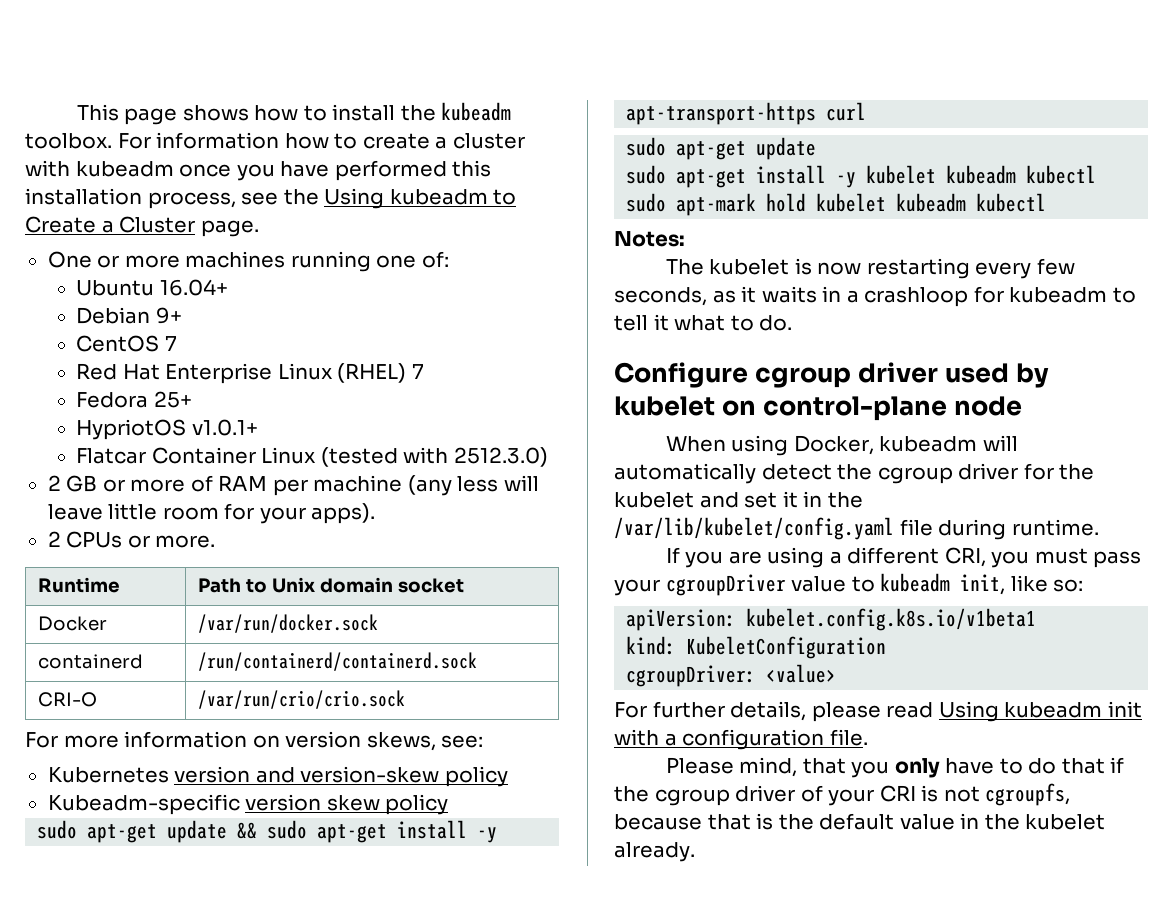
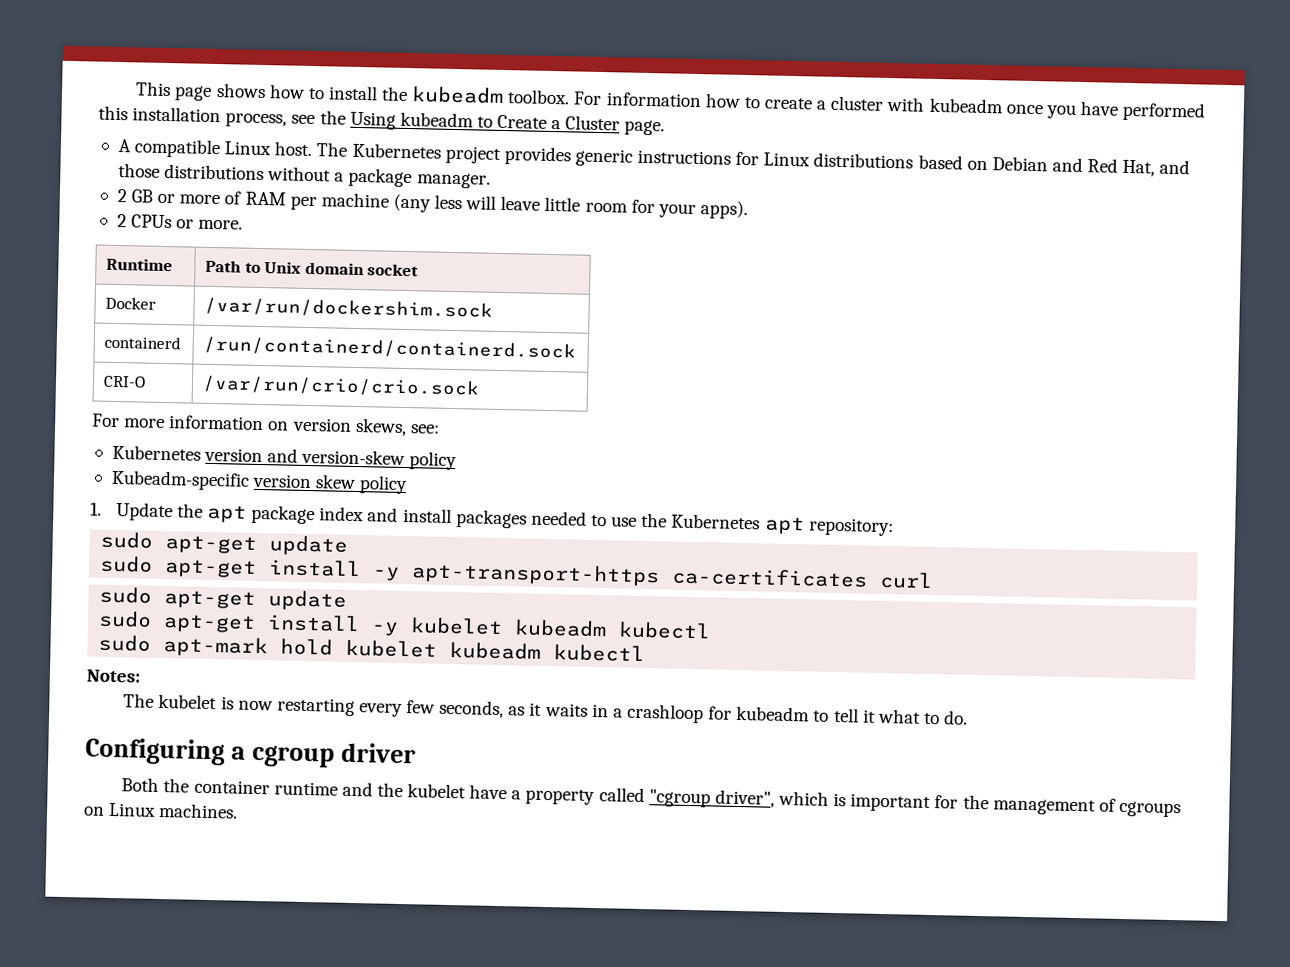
- One or more machines running one of:
- Ubuntu 16.04+
- Debian 9+
- CentOS 7
- Red Hat Enterprise Linux (RHEL) 7
- Fedora 25+
- HypriotOS v1.0.1+
- Flatcar Container Linux (tested with 2512.3.0)
+ A compatible Linux host. The Kubernetes project provides generic instructions for Linux distributions based on Debian and Red Hat, and those distributions without a package manager.
- Docker | /var/run/docker.sock
+ Docker | /var/run/dockershim.sock
- sudo apt-get update && sudo apt-get install -y apt-transport-https curl
+ 1. Update the apt package index and install packages needed to use the Kubernetes apt repository:
+ sudo apt-get update
+ sudo apt-get install -y apt-transport-https ca-certificates curl
- Configure cgroup driver used by kubelet on control-plane node
- When using Docker, kubeadm will automatically detect the cgroup driver for the kubelet and set it in the /var/lib/kubelet/config.yaml file during runtime.
- If you are using a different CRI, you must pass your cgroupDriver value to kubeadm init, like so:
- apiVersion: kubelet.config.k8s.io/v1beta1
- kind: KubeletConfiguration
- cgroupDriver: <value>
- For further details, please read Using kubeadm init with a configuration file.
- Please mind, that you only have to do that if the cgroup driver of your CRI is not cgroupfs, because that is the default value in the kubelet already.
+ Configuring a cgroup driver
+ Both the container runtime and the kubelet have a property called "cgroup driver", which is important for the management of cgroups on Linux machines.

